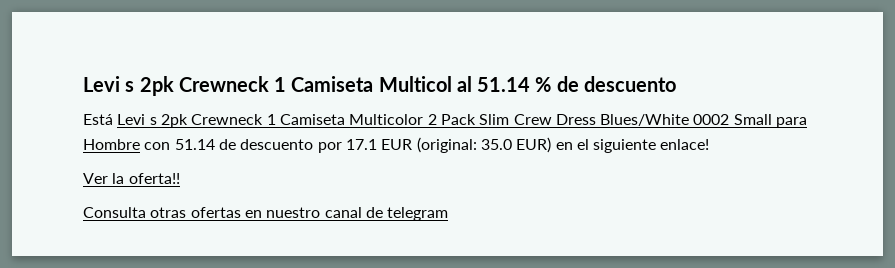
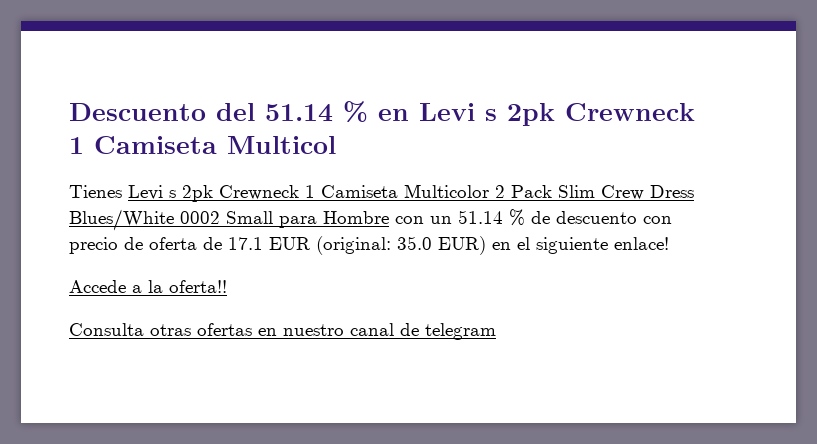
- Levi s 2pk Crewneck 1 Camiseta Multicol al 51.14 % de descuento
- Está Levi s 2pk Crewneck 1 Camiseta Multicolor 2 Pack Slim Crew Dress Blues/White 0002 Small para Hombre con 51.14 de descuento por 17.1 EUR (original: 35.0 EUR) en el siguiente enlace!
+ Descuento del 51.14 % en Levi s 2pk Crewneck 1 Camiseta Multicol
+ Tienes Levi s 2pk Crewneck 1 Camiseta Multicolor 2 Pack Slim Crew Dress Blues/White 0002 Small para Hombre con un 51.14 % de descuento con precio de oferta de 17.1 EUR (original: 35.0 EUR) en el siguiente enlace!
- Ver la oferta!!
+ Accede a la oferta!!

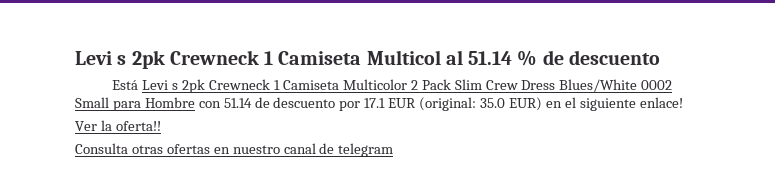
- Descuento del 51.14 % en Levi s 2pk Crewneck 1 Camiseta Multicol
- Tienes Levi s 2pk Crewneck 1 Camiseta Multicolor 2 Pack Slim Crew Dress Blues/White 0002 Small para Hombre con un 51.14 % de descuento con precio de oferta de 17.1 EUR (original: 35.0 EUR) en el siguiente enlace!
+ Levi s 2pk Crewneck 1 Camiseta Multicol al 51.14 % de descuento
+ Está Levi s 2pk Crewneck 1 Camiseta Multicolor 2 Pack Slim Crew Dress Blues/White 0002 Small para Hombre con 51.14 de descuento por 17.1 EUR (original: 35.0 EUR) en el siguiente enlace!
- Accede a la oferta!!
+ Ver la oferta!!

